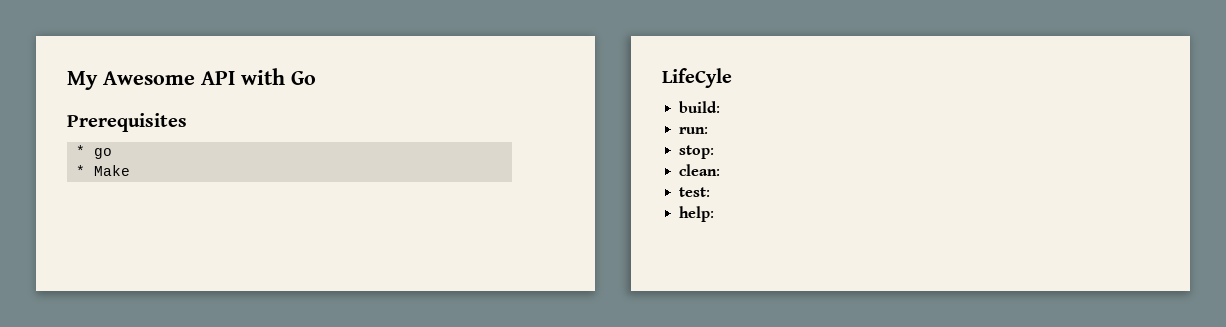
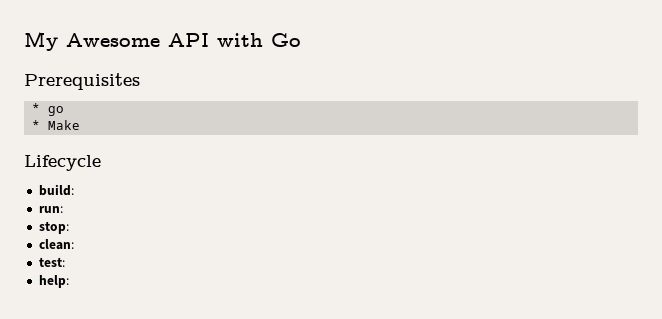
- LifeCyle
+ Lifecycle

